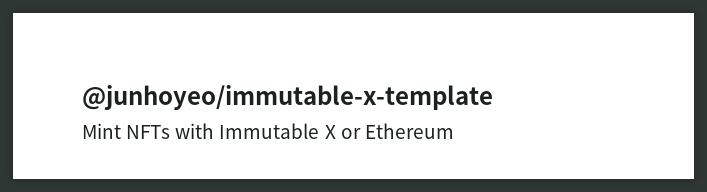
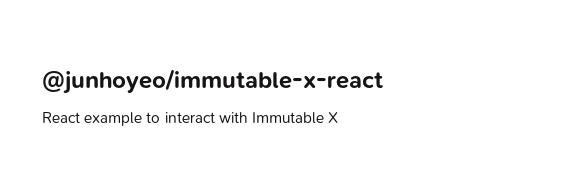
- @junhoyeo/immutable-x-template
- Mint NFTs with Immutable X or Ethereum
+ @junhoyeo/immutable-x-react
+ React example to interact with Immutable X

